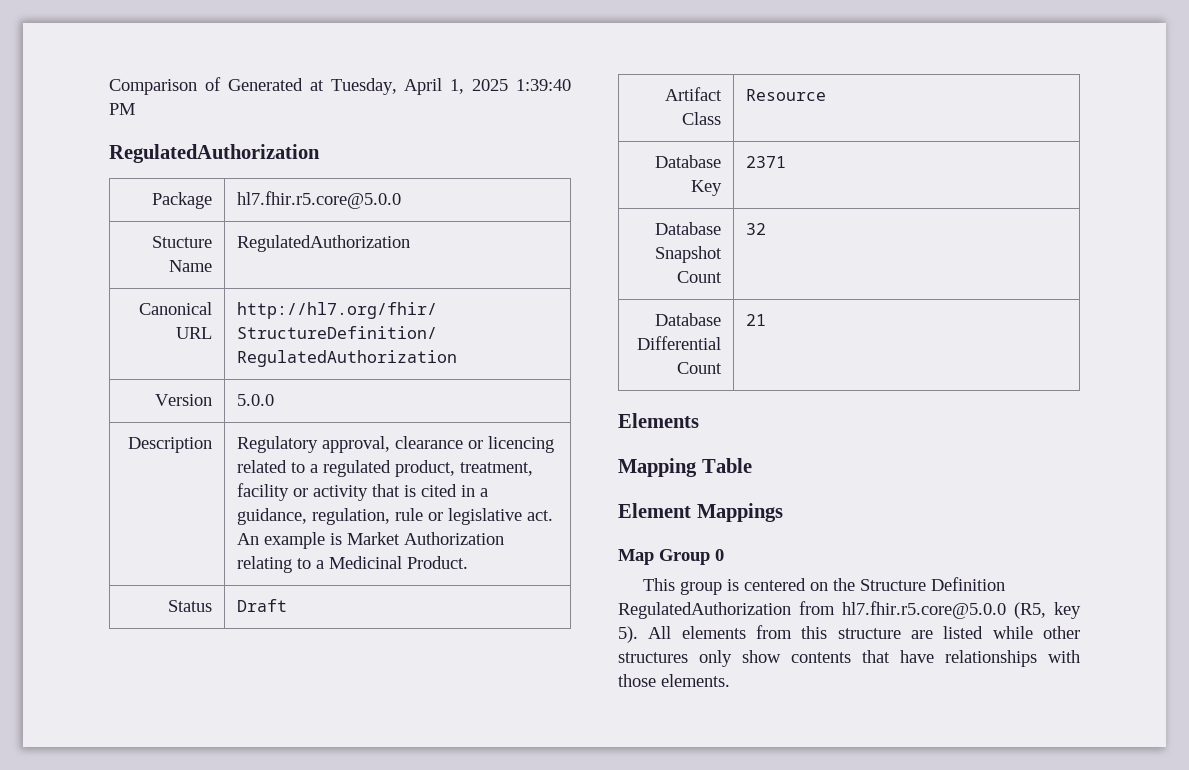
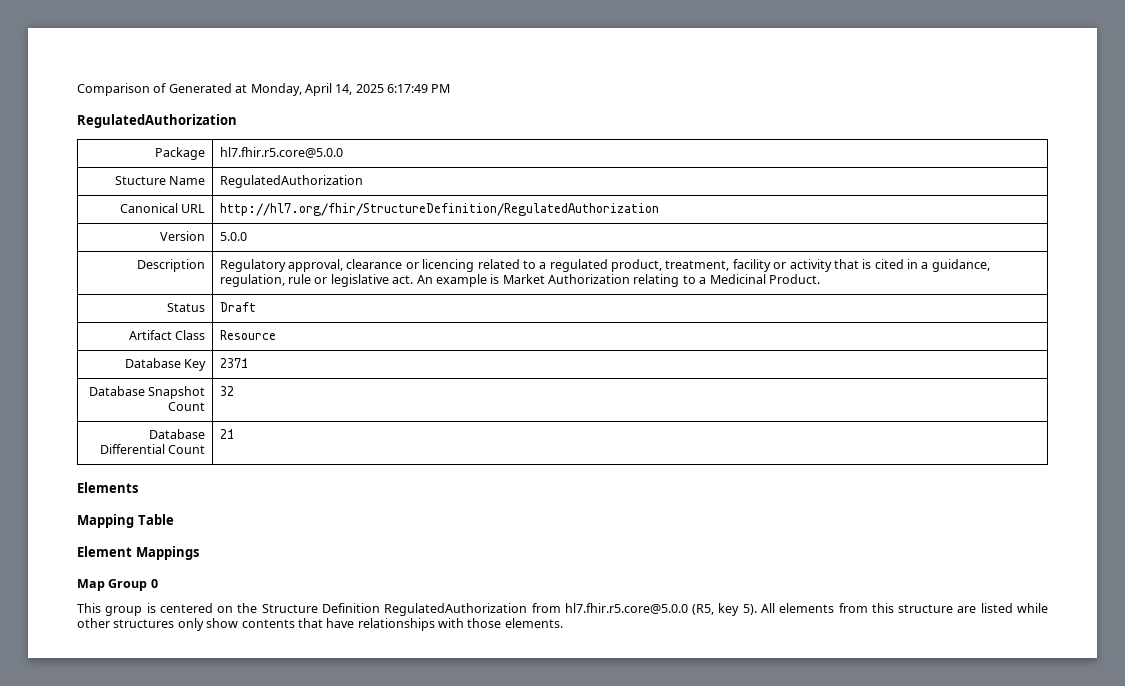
- Comparison of Generated at Tuesday, April 1, 2025 1:39:40 PM
+ Comparison of Generated at Monday, April 14, 2025 6:17:49 PM

